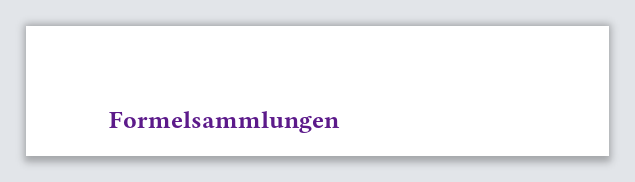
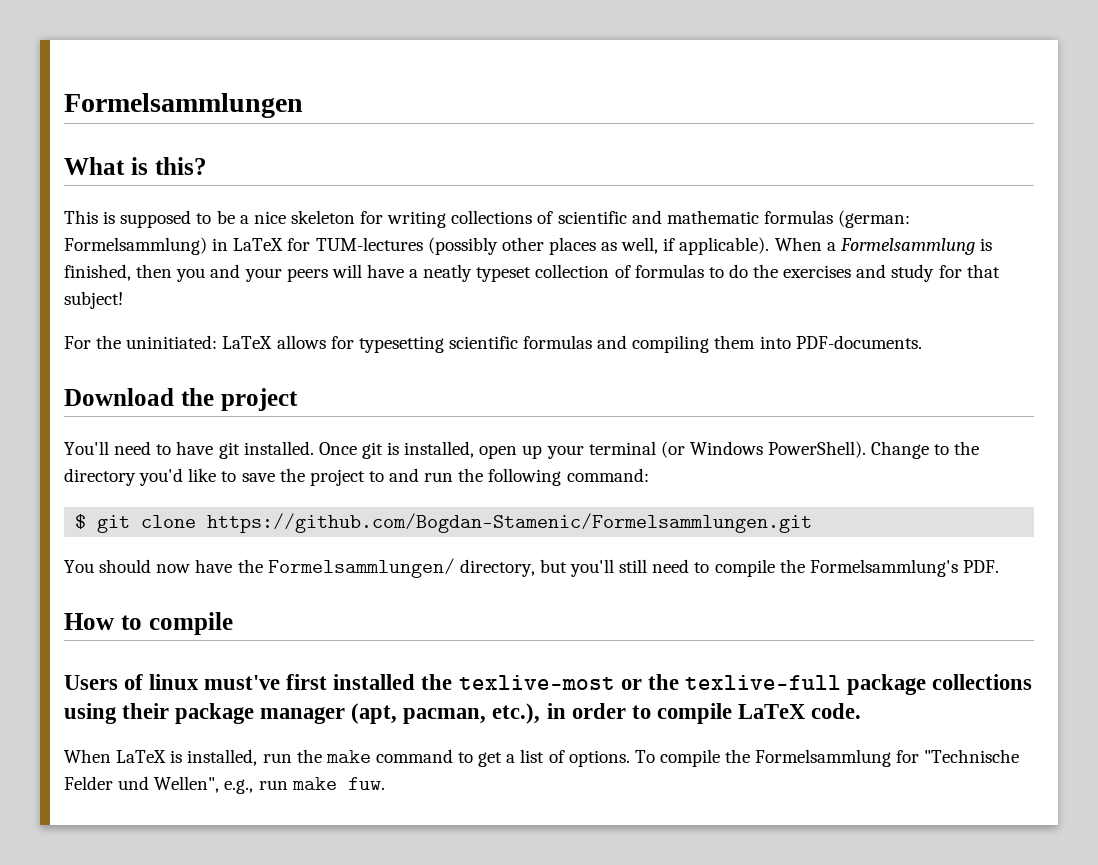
+ What is this?
+ This is supposed to be a nice skeleton for writing collections of scientific and mathematic formulas (german: Formelsammlung) in LaTeX for TUM-lectures (possibly other places as well, if applicable). When a Formelsammlung is finished, then you and your peers will have a neatly typeset collection of formulas to do the exercises and study for that subject!
+ For the uninitiated: LaTeX allows for typesetting scientific formulas and compiling them into PDF-documents.
+ Download the project
+ You'll need to have git installed. Once git is installed, open up your terminal (or Windows PowerShell). Change to the directory you'd like to save the project to and run the following command:
+ $ git clone https://github.com/Bogdan-Stamenic/Formelsammlungen.git
+ You should now have the Formelsammlungen/ directory, but you'll still need to compile the Formelsammlung's PDF.
+ How to compile
+ Users of linux must've first installed the texlive-most or the texlive-full package collections using their package manager (apt, pacman, etc.), in order to compile LaTeX code.
+ When LaTeX is installed, run the make command to get a list of options. To compile the Formelsammlung for "Technische Felder und Wellen", e.g., run make fuw.

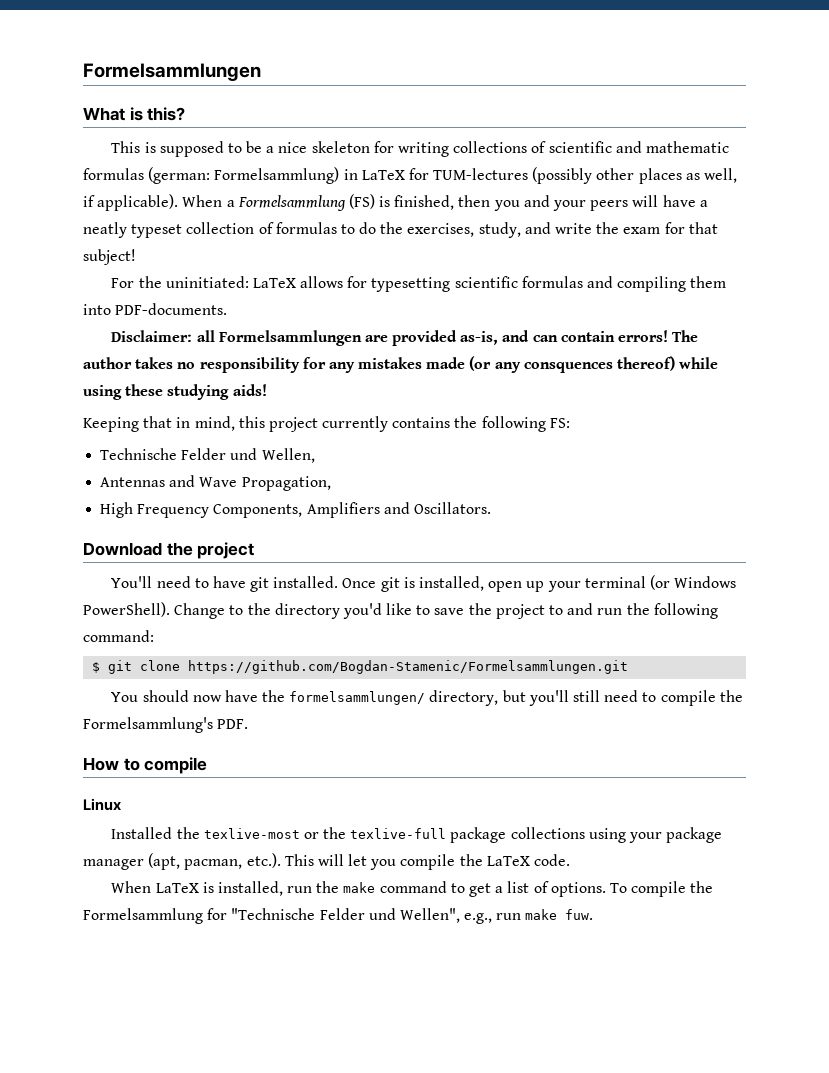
- When a Formelsammlung is finished, then you and your peers will have a neatly typeset collection of formulas to do the exercises and study for that subject!
+ When a Formelsammlung (FS) is finished, then you and your peers will have a neatly typeset collection of formulas to do the exercises, study, and write the exam for that subject!
+ Disclaimer: all Formelsammlungen are provided as-is, and can contain errors! The author takes no responsibility for any mistakes made (or any consquences thereof) while using these studying aids!
+ Keeping that in mind, this project currently contains the following FS:
+ Technische Felder und Wellen,
+ Antennas and Wave Propagation,
+ High Frequency Components, Amplifiers and Oscillators.
- You should now have the Formelsammlungen/ directory, but you'll still need to compile the Formelsammlung's PDF.
+ You should now have the formelsammlungen/ directory, but you'll still need to compile the Formelsammlung's PDF.
- Users of linux must've first installed the texlive-most or the texlive-full package collections using their package manager (apt, pacman, etc.), in order to compile LaTeX code.
+ Linux
+ Installed the texlive-most or the texlive-full package collections using your package manager (apt, pacman, etc.). This will let you compile the LaTeX code.

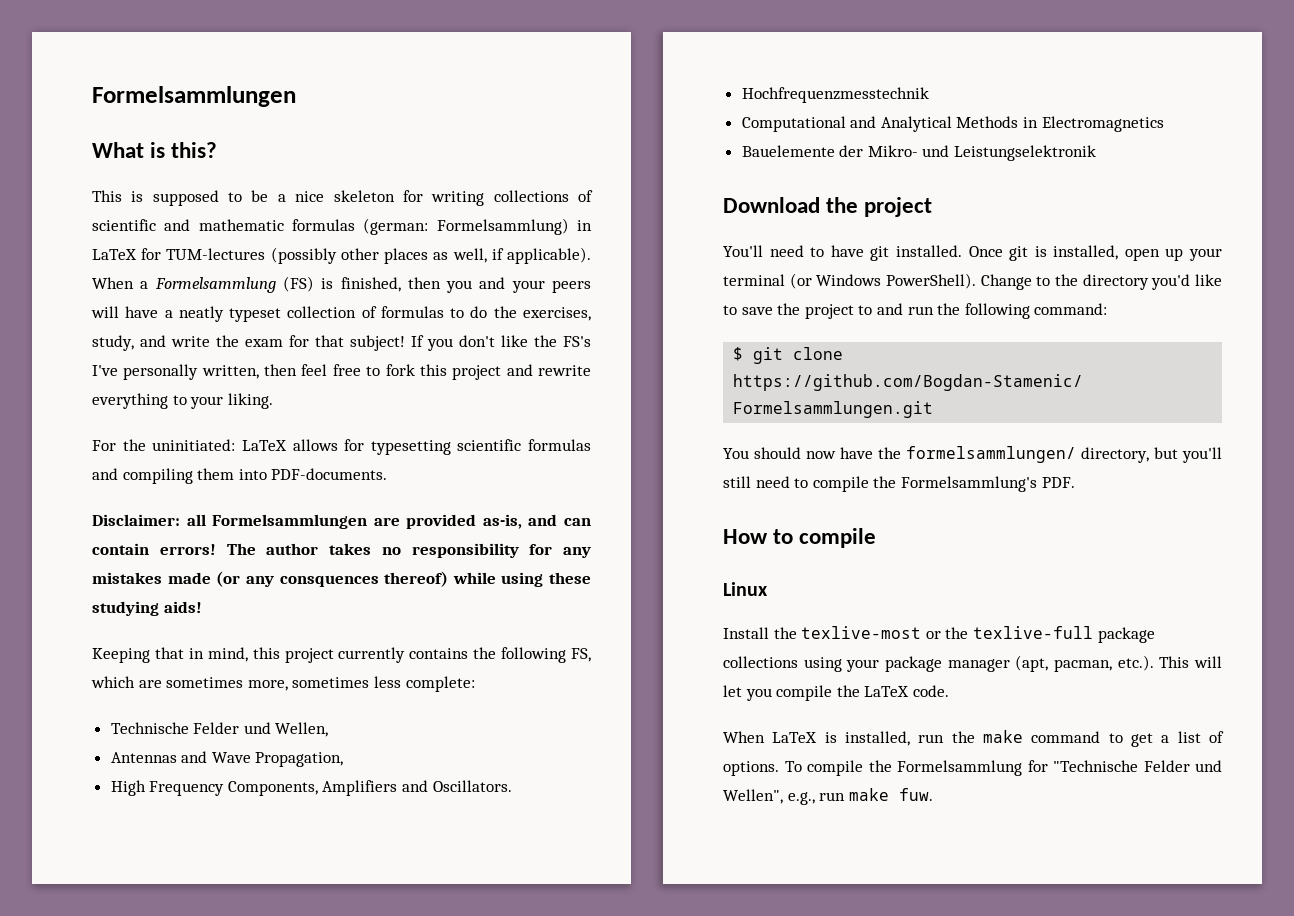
+ If you don't like the FS's I've personally written, then feel free to fork this project and rewrite everything to your liking.
- Keeping that in mind, this project currently contains the following FS:
+ Keeping that in mind, this project currently contains the following FS, which are sometimes more, sometimes less complete:
+ Hochfrequenzmesstechnik
+ Computational and Analytical Methods in Electromagnetics
+ Bauelemente der Mikro- und Leistungselektronik
- Installed the texlive-most or the texlive-full package collections using your package manager (apt, pacman, etc.). This will let you compile the LaTeX code.
+ Install the texlive-most or the texlive-full package collections using your package manager (apt, pacman, etc.). This will let you compile the LaTeX code.

